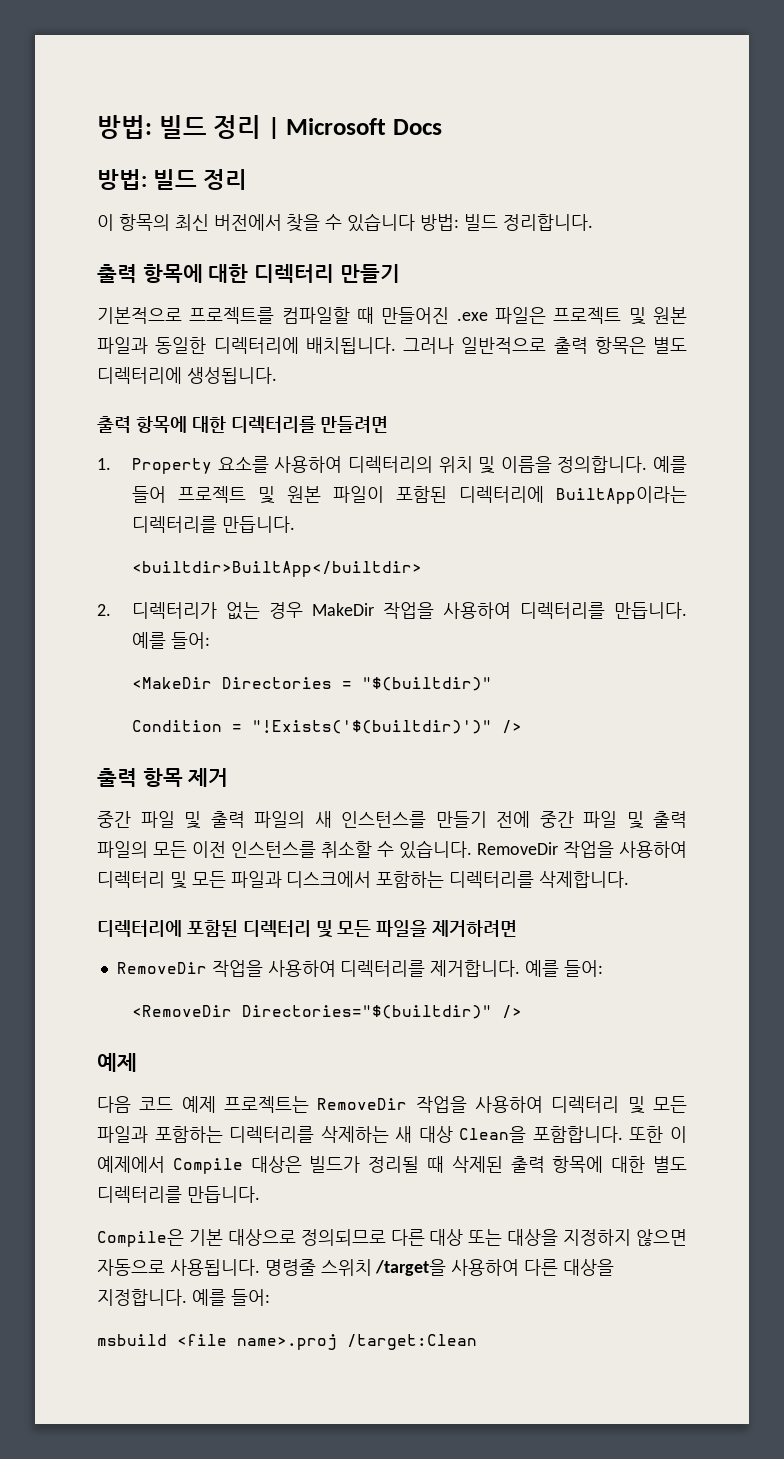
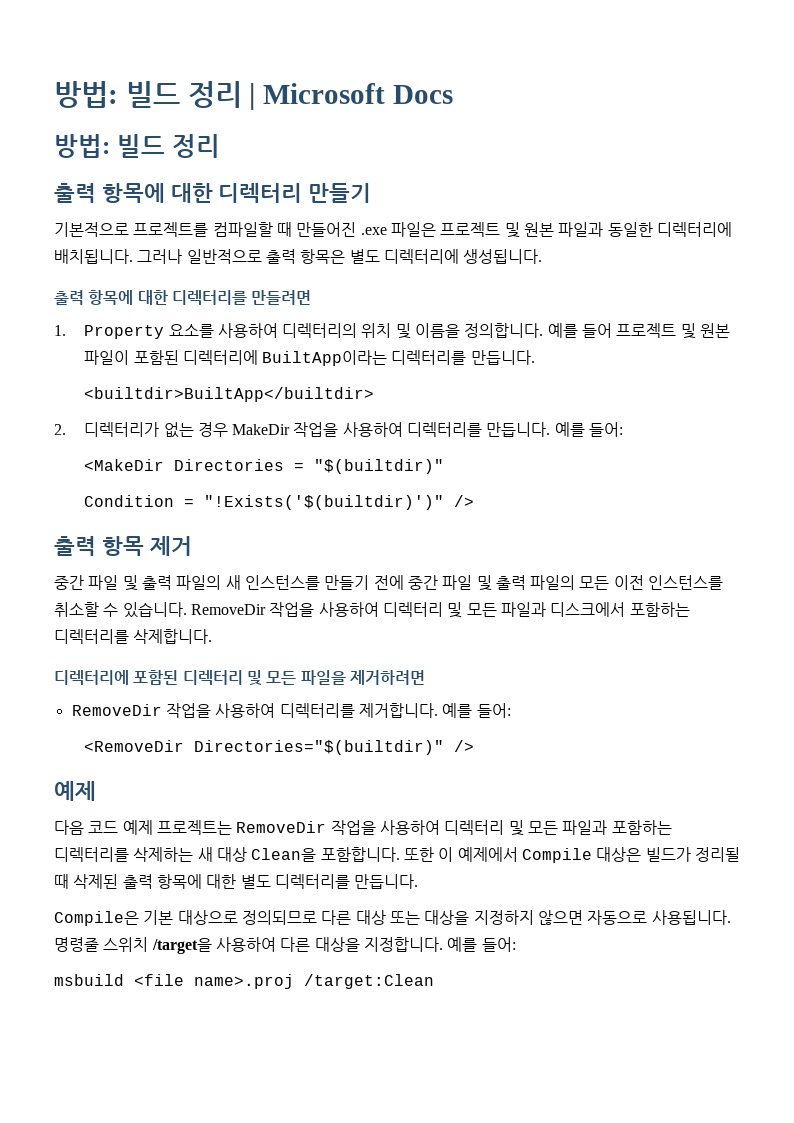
- 이 항목의 최신 버전에서 찾을 수 있습니다 방법: 빌드 정리합니다.

